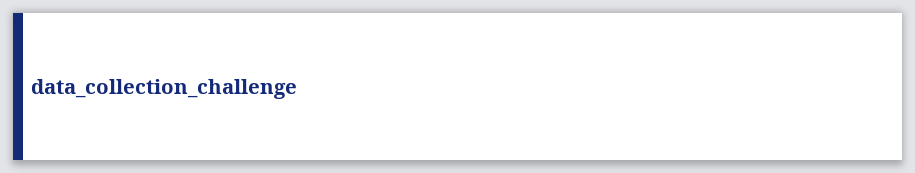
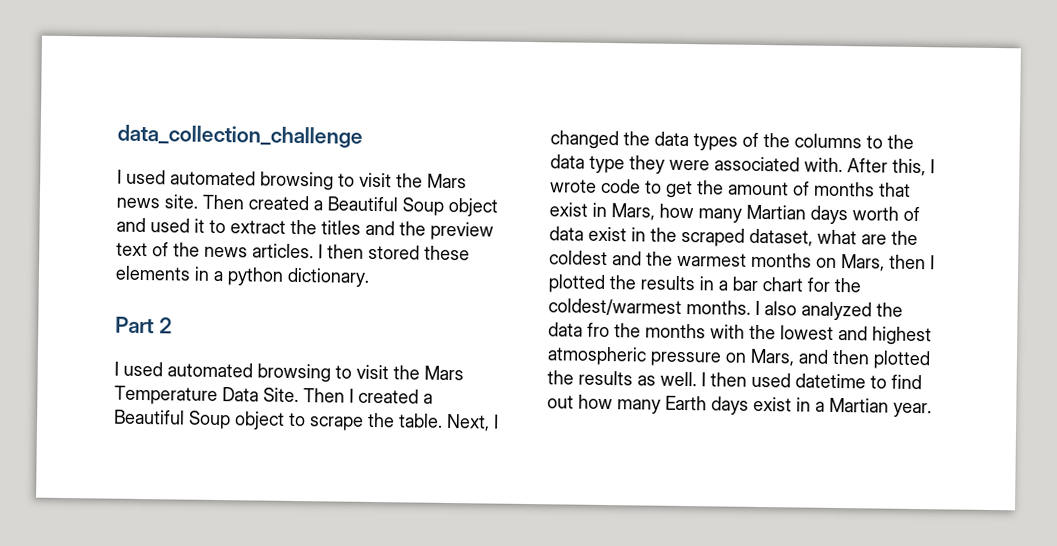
+ I used automated browsing to visit the Mars news site. Then created a Beautiful Soup object and used it to extract the titles and the preview text of the news articles. I then stored these elements in a python dictionary.
+ Part 2
+ I used automated browsing to visit the Mars Temperature Data Site. Then I created a Beautiful Soup object to scrape the table. Next, I changed the data types of the columns to the data type they were associated with. After this, I wrote code to get the amount of months that exist in Mars, how many Martian days worth of data exist in the scraped dataset, what are the coldest and the warmest months on Mars, then I plotted the results in a bar chart for the coldest/warmest months. I also analyzed the data fro the months with the lowest and highest atmospheric pressure on Mars, and then plotted the results as well. I then used datetime to find out how many Earth days exist in a Martian year.

